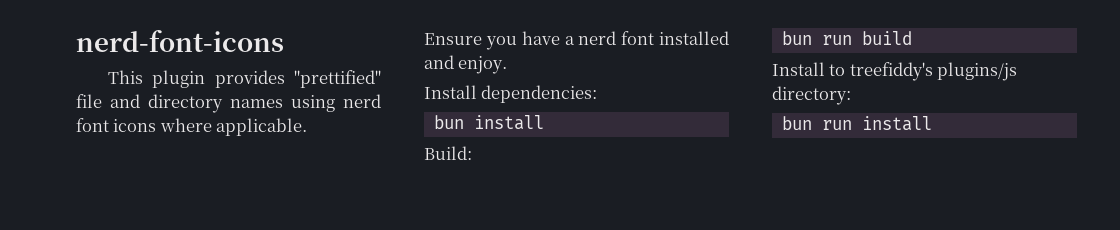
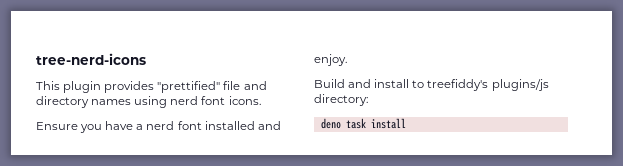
- nerd-font-icons
+ tree-nerd-icons
- This plugin provides "prettified" file and directory names using nerd font icons where applicable.
+ This plugin provides "prettified" file and directory names using nerd font icons.
- Install dependencies:
- bun install
- Build:
- bun run build
- Install to treefiddy's plugins/js directory:
+ Build and install to treefiddy's plugins/js directory:
- bun run install
+ deno task install

